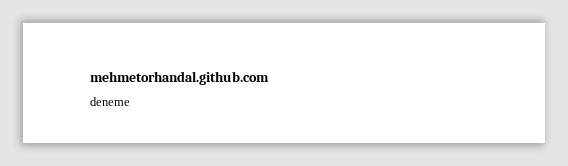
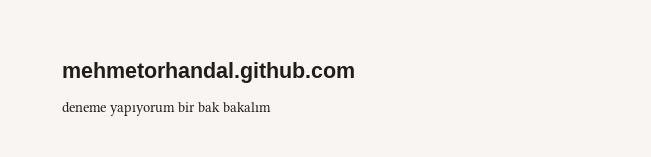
- deneme
+ deneme yapıyorum bir bak bakalım

